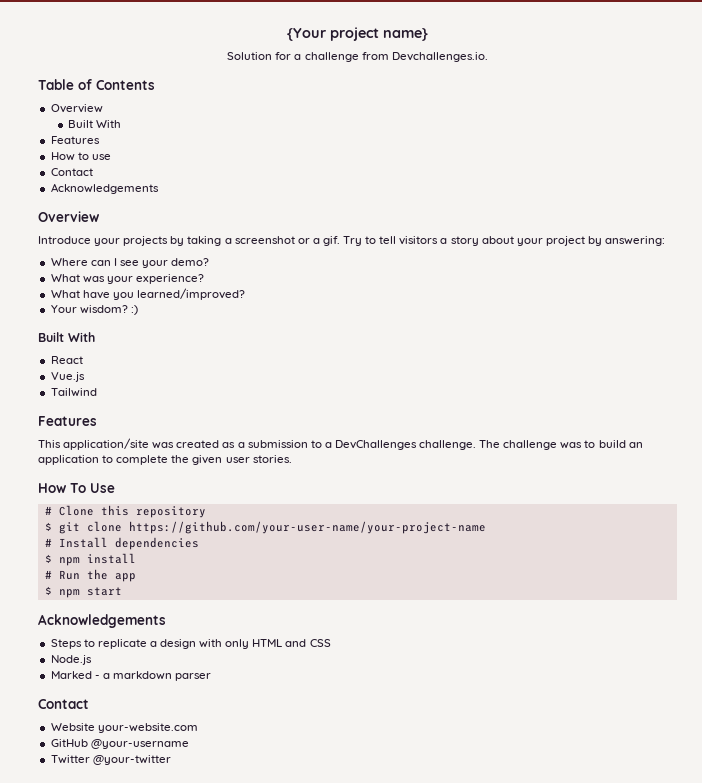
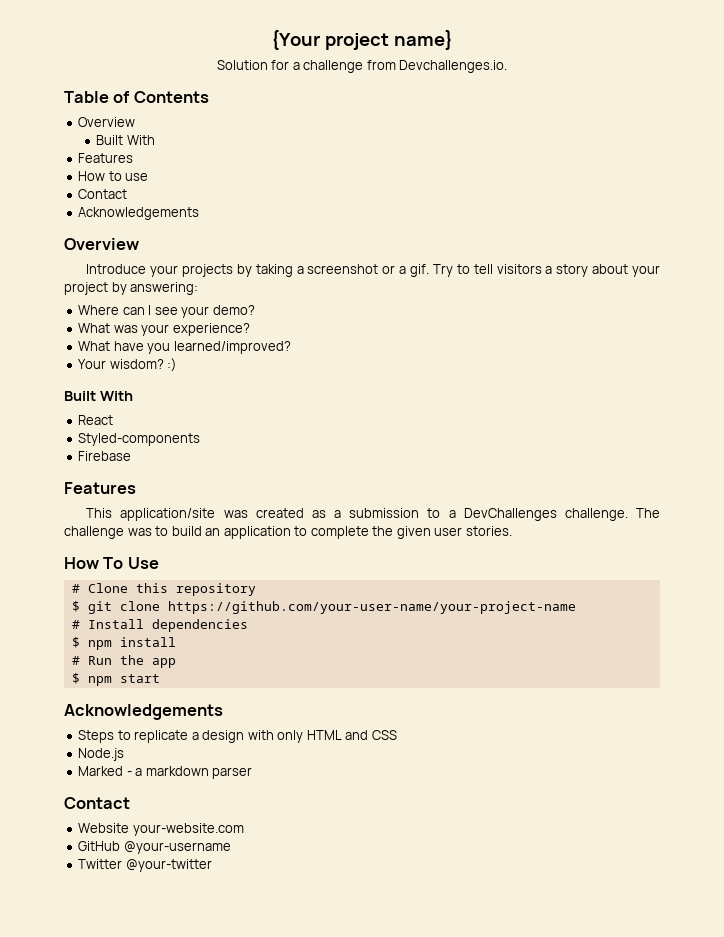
- Vue.js
- Tailwind
+ Styled-components
+ Firebase

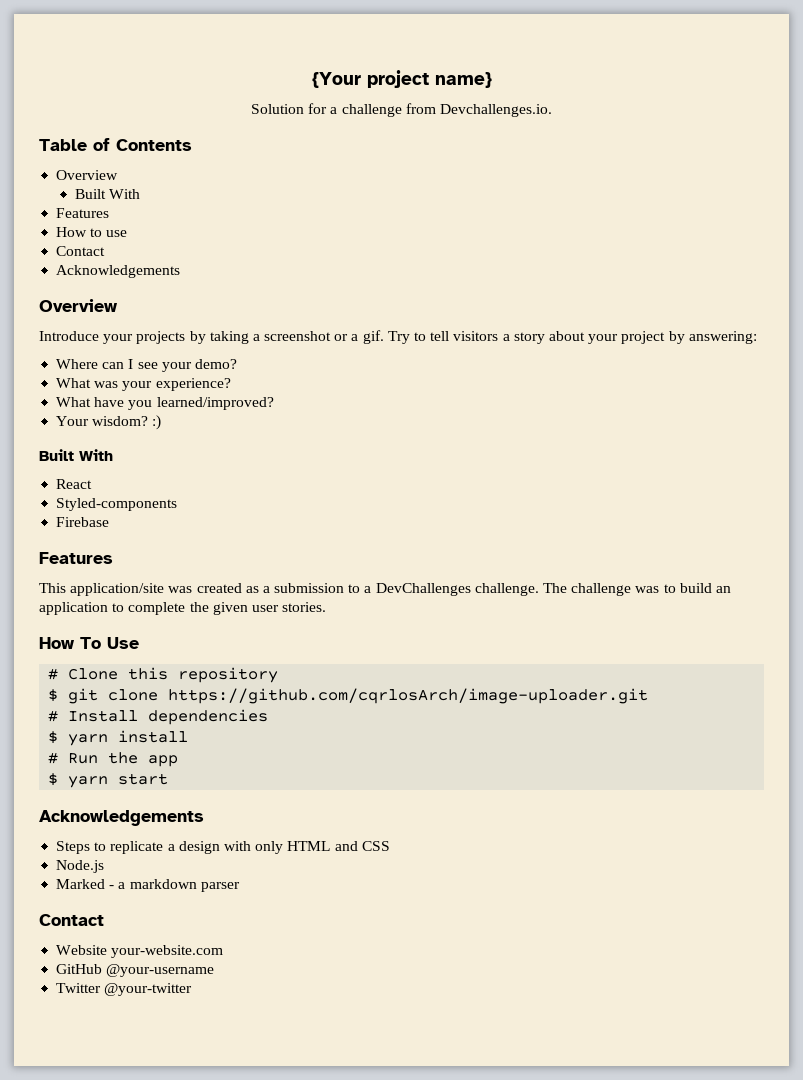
- $ git clone https://github.com/your-user-name/your-project-name
+ $ git clone https://github.com/cqrlosArch/image-uploader.git
- $ npm install
+ $ yarn install
- $ npm start
+ $ yarn start

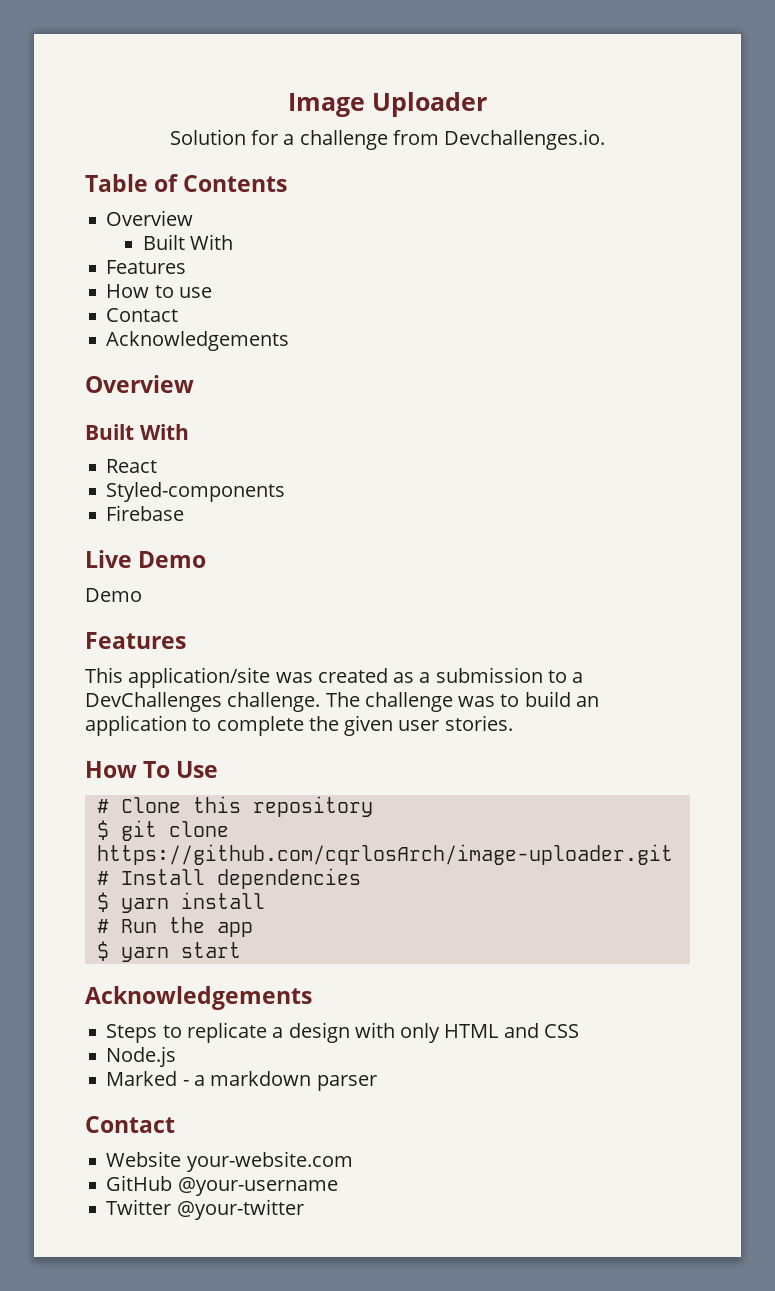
- {Your project name}
+ Image Uploader
- Introduce your projects by taking a screenshot or a gif. Try to tell visitors a story about your project by answering:
- Where can I see your demo?
- What was your experience?
- What have you learned/improved?
- Your wisdom? :)
+ Live Demo
+ Demo

